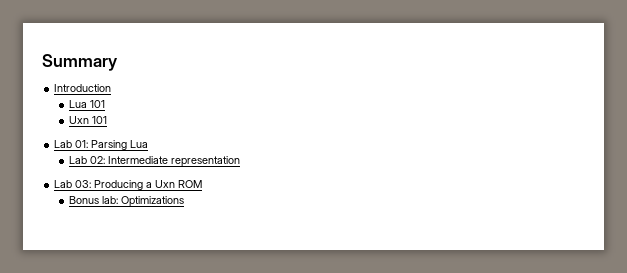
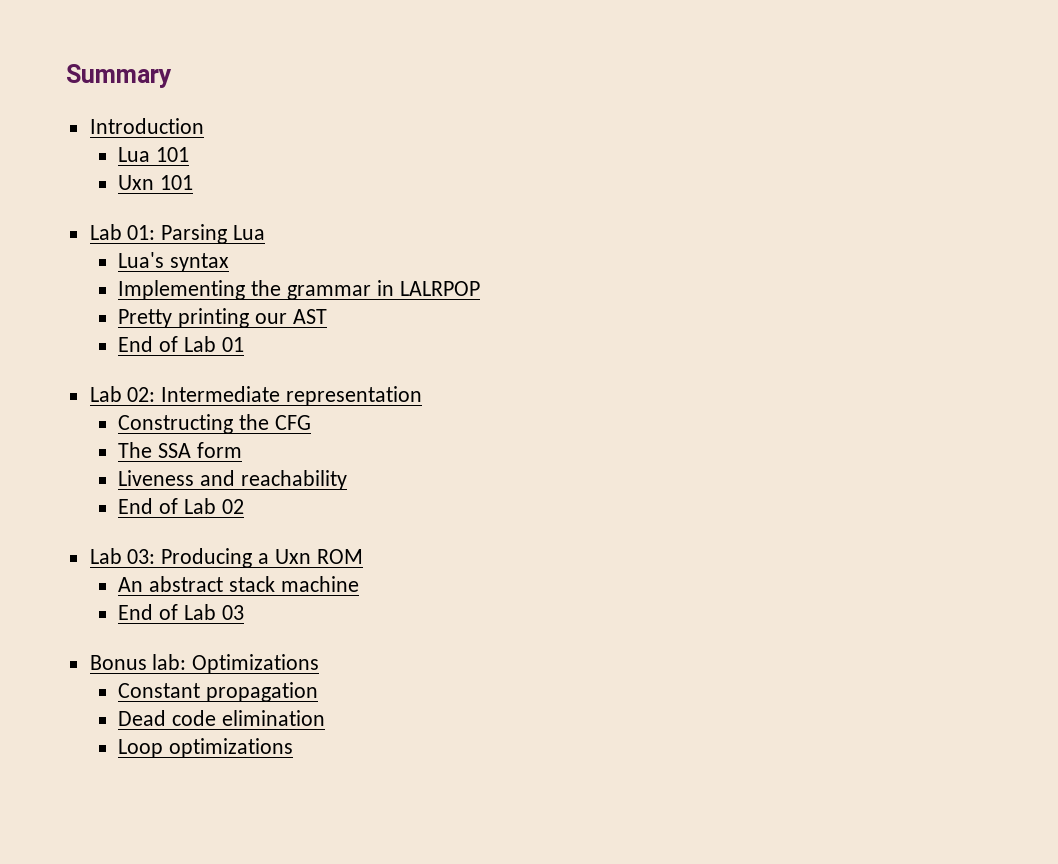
+ Lua's syntax
+ Implementing the grammar in LALRPOP
+ Pretty printing our AST
+ End of Lab 01
  Lab 02: Intermediate representation
+ Constructing the CFG
+ The SSA form
+ Liveness and reachability
+ End of Lab 02
+ An abstract stack machine
+ End of Lab 03
  Bonus lab: Optimizations
+ Constant propagation
+ Dead code elimination
+ Loop optimizations

